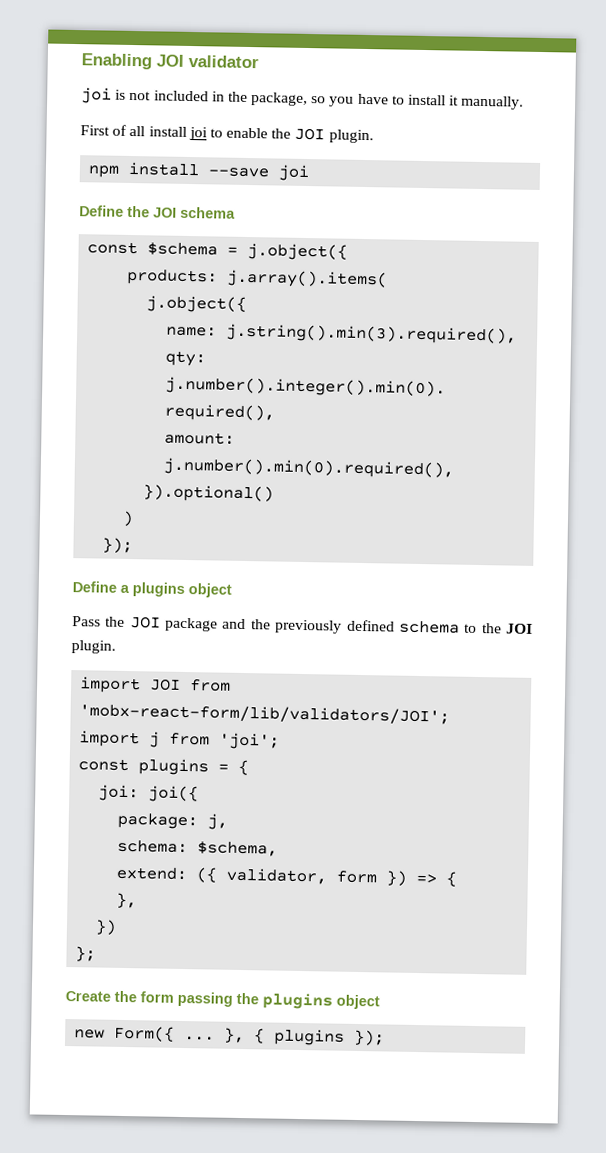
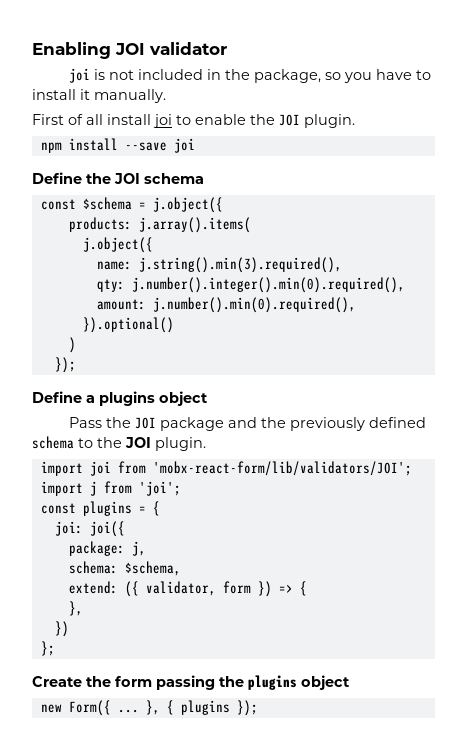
- import JOI from 'mobx-react-form/lib/validators/JOI';
+ import joi from 'mobx-react-form/lib/validators/JOI';

